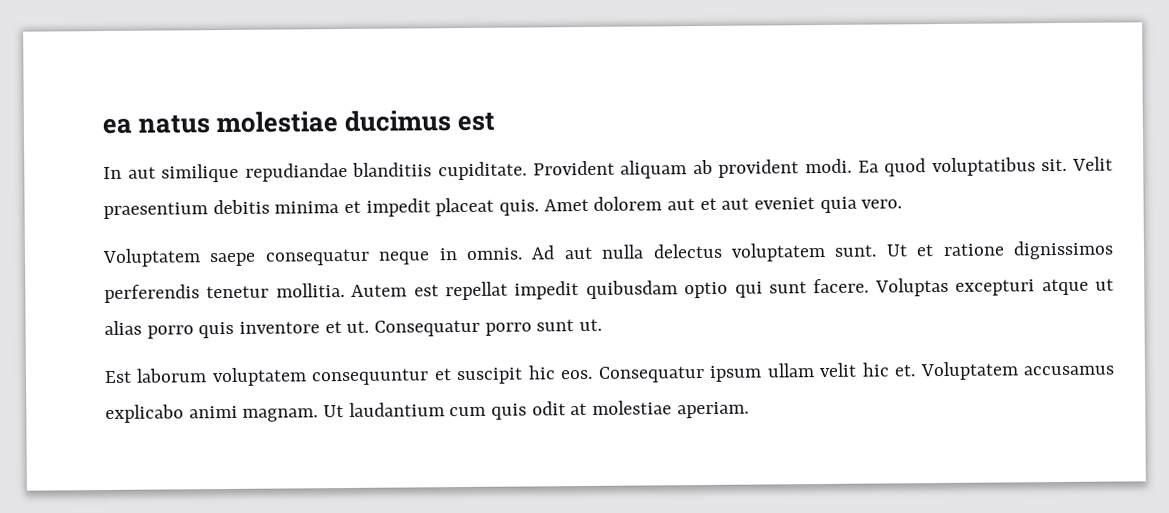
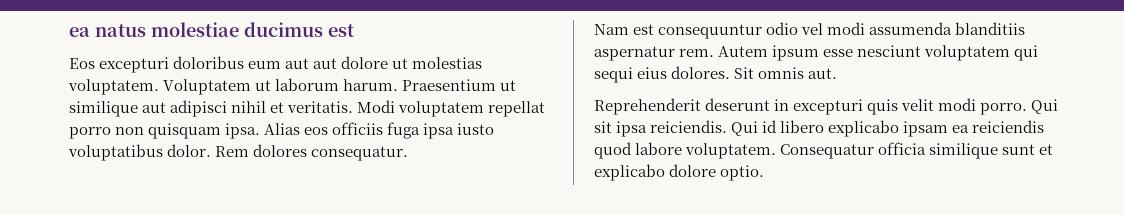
- In aut similique repudiandae blanditiis cupiditate. Provident aliquam ab provident modi. Ea quod voluptatibus sit. Velit praesentium debitis minima et impedit placeat quis. Amet dolorem aut et aut eveniet quia vero.
- Voluptatem saepe consequatur neque in omnis. Ad aut nulla delectus voluptatem sunt. Ut et ratione dignissimos perferendis tenetur mollitia. Autem est repellat impedit quibusdam optio qui sunt facere. Voluptas excepturi atque ut alias porro quis inventore et ut. Consequatur porro sunt ut.
- Est laborum voluptatem consequuntur et suscipit hic eos. Consequatur ipsum ullam velit hic et. Voluptatem accusamus explicabo animi magnam. Ut laudantium cum quis odit at molestiae aperiam.
+ Eos excepturi doloribus eum aut aut dolore ut molestias voluptatem. Voluptatem ut laborum harum. Praesentium ut similique aut adipisci nihil et veritatis. Modi voluptatem repellat porro non quisquam ipsa. Alias eos officiis fuga ipsa iusto voluptatibus dolor. Rem dolores consequatur.
+ Nam est consequuntur odio vel modi assumenda blanditiis aspernatur rem. Autem ipsum esse nesciunt voluptatem qui sequi eius dolores. Sit omnis aut.
+ Reprehenderit deserunt in excepturi quis velit modi porro. Qui sit ipsa reiciendis. Qui id libero explicabo ipsam ea reiciendis quod labore voluptatem. Consequatur officia similique sunt et explicabo dolore optio.

